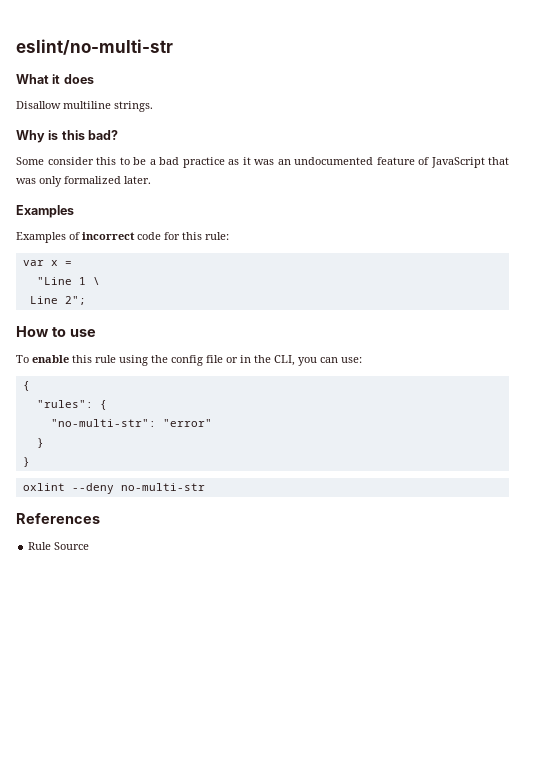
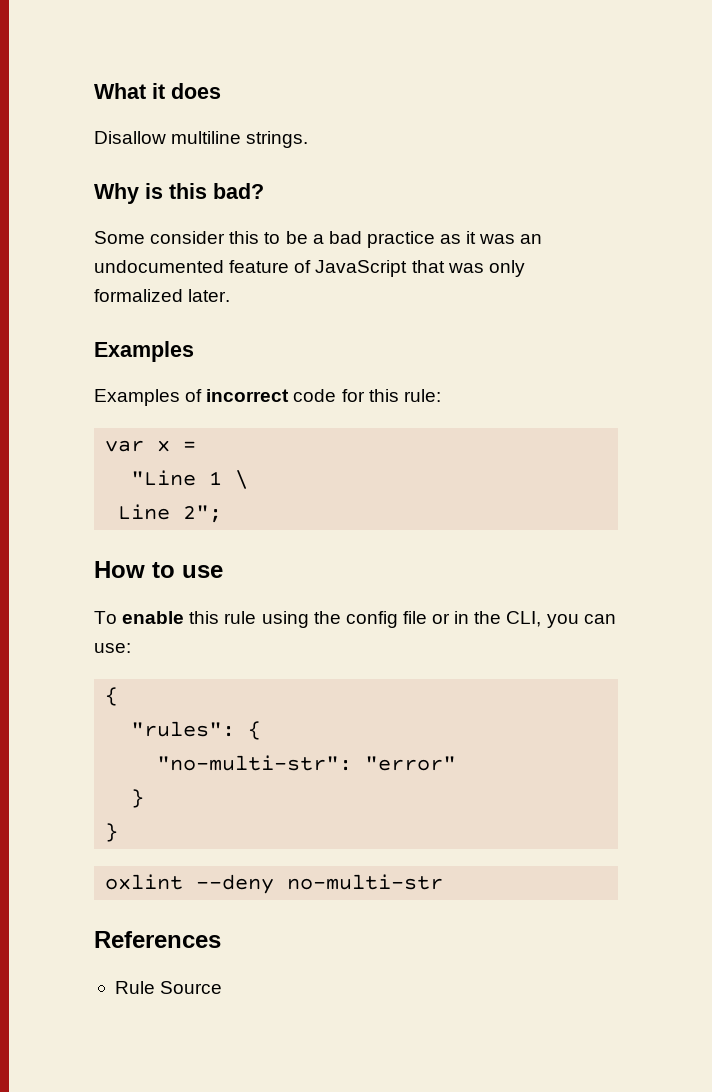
- eslint/no-multi-str

